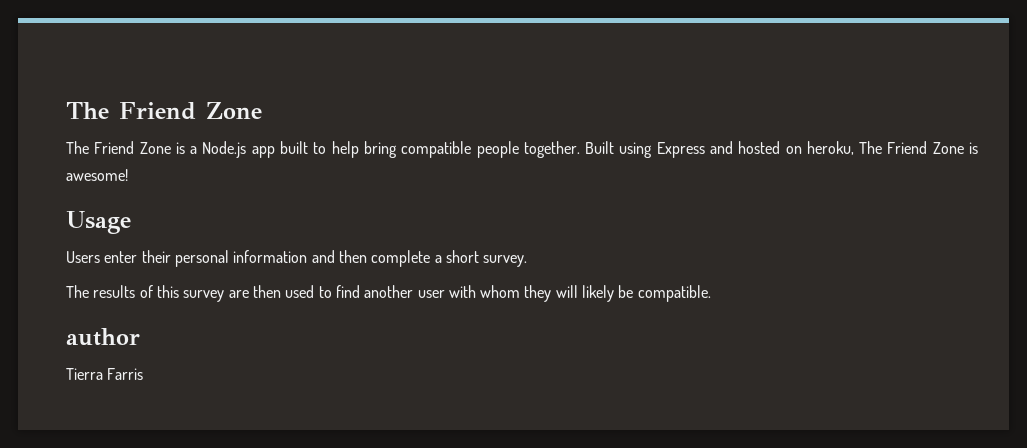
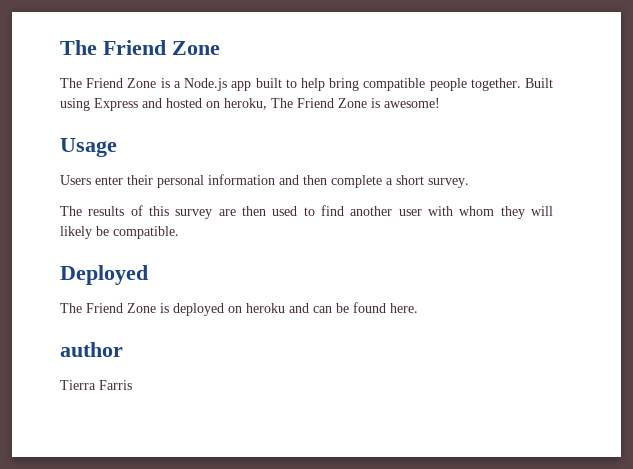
+ Deployed
+ The Friend Zone is deployed on heroku and can be found here.

